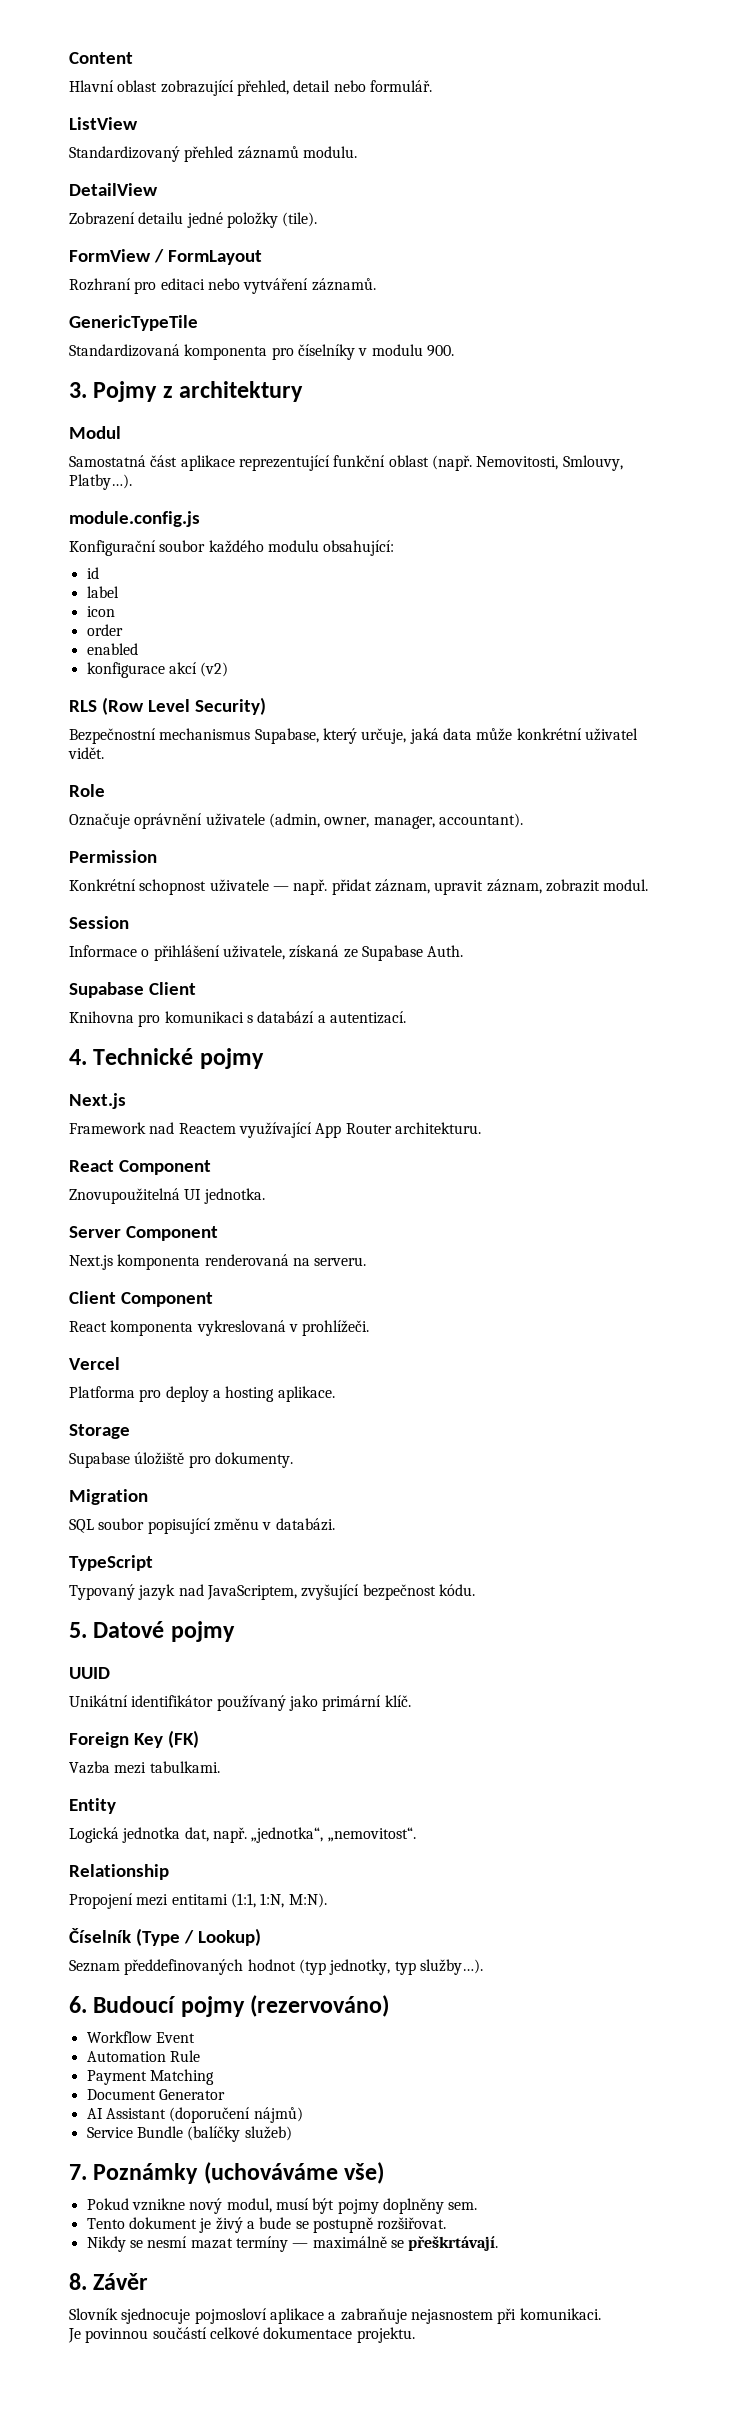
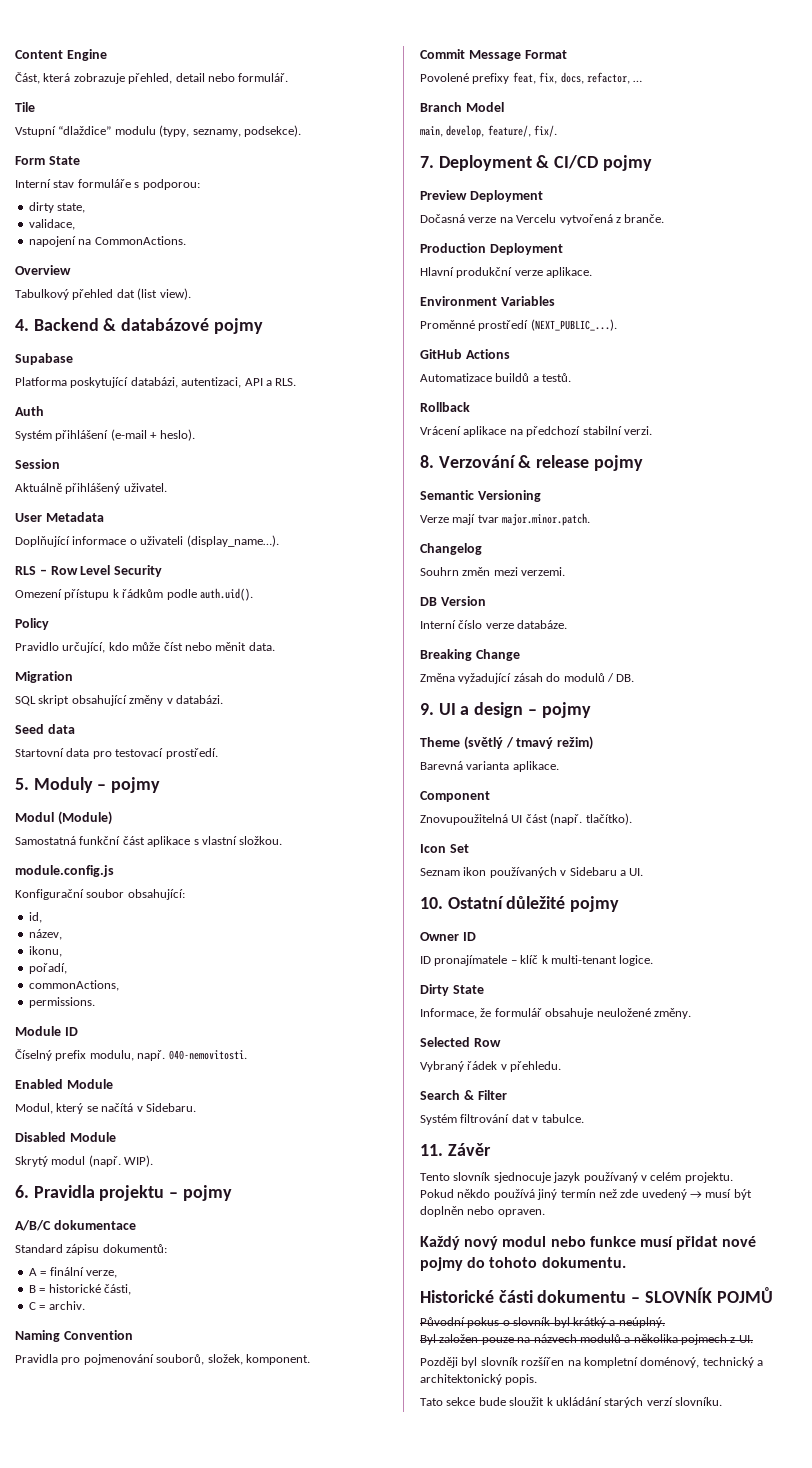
- Content
- Hlavní oblast zobrazující přehled, detail nebo formulář.
+ Content Engine
+ Část, která zobrazuje přehled, detail nebo formulář.
- ListView
- Standardizovaný přehled záznamů modulu.
- DetailView
- Zobrazení detailu jedné položky (tile).
- FormView / FormLayout
- Rozhraní pro editaci nebo vytváření záznamů.
- GenericTypeTile
- Standardizovaná komponenta pro číselníky v modulu 900.
- 3. Pojmy z architektury
+ Tile
+ Vstupní “dlaždice” modulu (typy, seznamy, podsekce).
+ Form State
+ Interní stav formuláře s podporou:
+ dirty state,
+ validace,
+ napojení na CommonActions.
+ Overview
+ Tabulkový přehled dat (list view).
+ 4. Backend & databázové pojmy
+ Supabase
+ Platforma poskytující databázi, autentizaci, API a RLS.
+ Auth
+ Systém přihlášení (e-mail + heslo).
+ Session
+ Aktuálně přihlášený uživatel.
+ User Metadata
+ Doplňující informace o uživateli (display_name…).
+ RLS – Row Level Security
+ Omezení přístupu k řádkům podle auth.uid().
+ Policy
+ Pravidlo určující, kdo může číst nebo měnit data.
+ Migration
+ SQL skript obsahující změny v databázi.
+ Seed data
+ Startovní data pro testovací prostředí.
+ 5. Moduly – pojmy
- Modul
+ Modul (Module)
- Samostatná část aplikace reprezentující funkční oblast (např. Nemovitosti, Smlouvy, Platby…).
+ Samostatná funkční část aplikace s vlastní složkou.
- Konfigurační soubor každého modulu obsahující:
+ Konfigurační soubor obsahující:
- id
- label
- icon
- order
- enabled
- konfigurace akcí (v2)
- RLS (Row Level Security)
- Bezpečnostní mechanismus Supabase, který určuje, jaká data může konkrétní uživatel vidět.
- Role
- Označuje oprávnění uživatele (admin, owner, manager, accountant).
- Permission
- Konkrétní schopnost uživatele — např. přidat záznam, upravit záznam, zobrazit modul.
- Session
- Informace o přihlášení uživatele, získaná ze Supabase Auth.
- Supabase Client
- Knihovna pro komunikaci s databází a autentizací.
- 4. Technické pojmy
- Next.js
- Framework nad Reactem využívající App Router architekturu.
- React Component
- Znovupoužitelná UI jednotka.
- Server Component
- Next.js komponenta renderovaná na serveru.
- Client Component
- React komponenta vykreslovaná v prohlížeči.
- Vercel
- Platforma pro deploy a hosting aplikace.
- Storage
- Supabase úložiště pro dokumenty.
- Migration
- SQL soubor popisující změnu v databázi.
- TypeScript
- Typovaný jazyk nad JavaScriptem, zvyšující bezpečnost kódu.
- 5. Datové pojmy
- UUID
- Unikátní identifikátor používaný jako primární klíč.
- Foreign Key (FK)
- Vazba mezi tabulkami.
- Entity
- Logická jednotka dat, např. „jednotka“, „nemovitost“.
- Relationship
- Propojení mezi entitami (1:1, 1:N, M:N).
- Číselník (Type / Lookup)
- Seznam předdefinovaných hodnot (typ jednotky, typ služby…).
- 6. Budoucí pojmy (rezervováno)
- Workflow Event
- Automation Rule
- Payment Matching
- Document Generator
- AI Assistant (doporučení nájmů)
- Service Bundle (balíčky služeb)
- 7. Poznámky (uchováváme vše)
- Pokud vznikne nový modul, musí být pojmy doplněny sem.
- Tento dokument je živý a bude se postupně rozšiřovat.
- Nikdy se nesmí mazat termíny — maximálně se přeškrtávají.
- 8. Závěr
- Slovník sjednocuje pojmosloví aplikace a zabraňuje nejasnostem při komunikaci.
- Je povinnou součástí celkové dokumentace projektu.
+ id,
+ název,
+ ikonu,
+ pořadí,
+ commonActions,
+ permissions.
+ Module ID
+ Číselný prefix modulu, např. 040-nemovitosti.
+ Enabled Module
+ Modul, který se načítá v Sidebaru.
+ Disabled Module
+ Skrytý modul (např. WIP).
+ 6. Pravidla projektu – pojmy
+ A/B/C dokumentace
+ Standard zápisu dokumentů:
+ A = finální verze,
+ B = historické části,
+ C = archiv.
+ Naming Convention
+ Pravidla pro pojmenování souborů, složek, komponent.
+ Commit Message Format
+ Povolené prefixy feat, fix, docs, refactor, …
+ Branch Model
+ main, develop, feature/, fix/.
+ 7. Deployment & CI/CD pojmy
+ Preview Deployment
+ Dočasná verze na Vercelu vytvořená z branče.
+ Production Deployment
+ Hlavní produkční verze aplikace.
+ Environment Variables
+ Proměnné prostředí (NEXT_PUBLIC_...).
+ GitHub Actions
+ Automatizace buildů a testů.
+ Rollback
+ Vrácení aplikace na předchozí stabilní verzi.
+ 8. Verzování & release pojmy
+ Semantic Versioning
+ Verze mají tvar major.minor.patch.
+ Changelog
+ Souhrn změn mezi verzemi.
+ DB Version
+ Interní číslo verze databáze.
+ Breaking Change
+ Změna vyžadující zásah do modulů / DB.
+ 9. UI a design – pojmy
+ Theme (světlý / tmavý režim)
+ Barevná varianta aplikace.
+ Component
+ Znovupoužitelná UI část (např. tlačítko).
+ Icon Set
+ Seznam ikon používaných v Sidebaru a UI.
+ 10. Ostatní důležité pojmy
+ Owner ID
+ ID pronajímatele – klíč k multi-tenant logice.
+ Dirty State
+ Informace, že formulář obsahuje neuložené změny.
+ Selected Row
+ Vybraný řádek v přehledu.
+ Search & Filter
+ Systém filtrování dat v tabulce.
+ 11. Závěr
+ Tento slovník sjednocuje jazyk používaný v celém projektu.
+ Pokud někdo používá jiný termín než zde uvedený → musí být doplněn nebo opraven.
+ Každý nový modul nebo funkce musí přidat nové pojmy do tohoto dokumentu.
+ Historické části dokumentu – SLOVNÍK POJMŮ
+ Původní pokus o slovník byl krátký a neúplný.
+ Byl založen pouze na názvech modulů a několika pojmech z UI.
+ Později byl slovník rozšířen na kompletní doménový, technický a architektonický popis.
+ Tato sekce bude sloužit k ukládání starých verzí slovníku.

